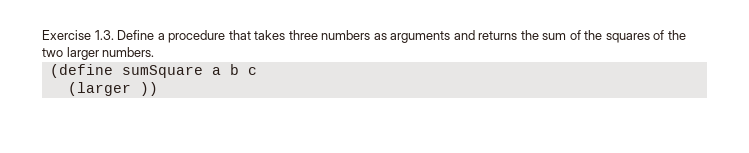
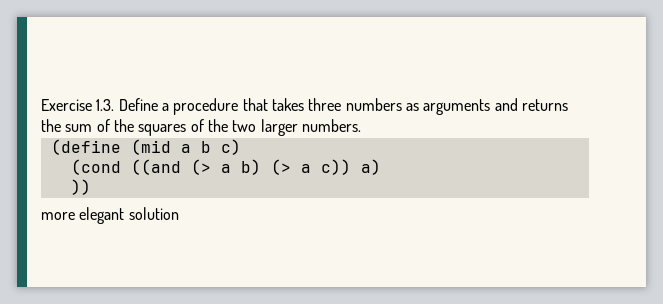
- (define sumSquare a b c
- (larger ))
+ (define (mid a b c)
+ (cond ((and (> a b) (> a c)) a)
+ ))
+ more elegant solution

